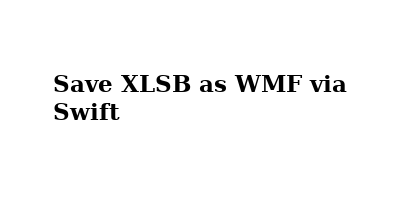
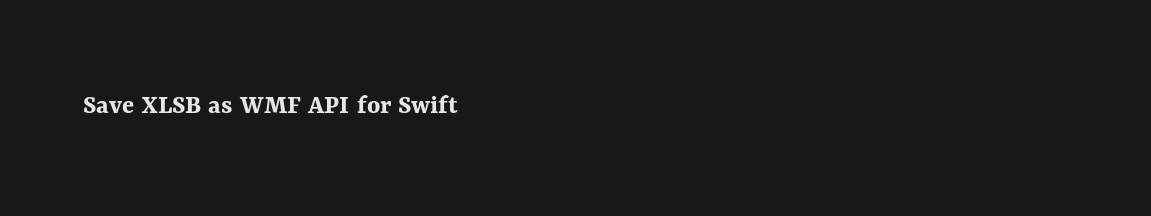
- Save XLSB as WMF via Swift
+ Save XLSB as WMF API for Swift

